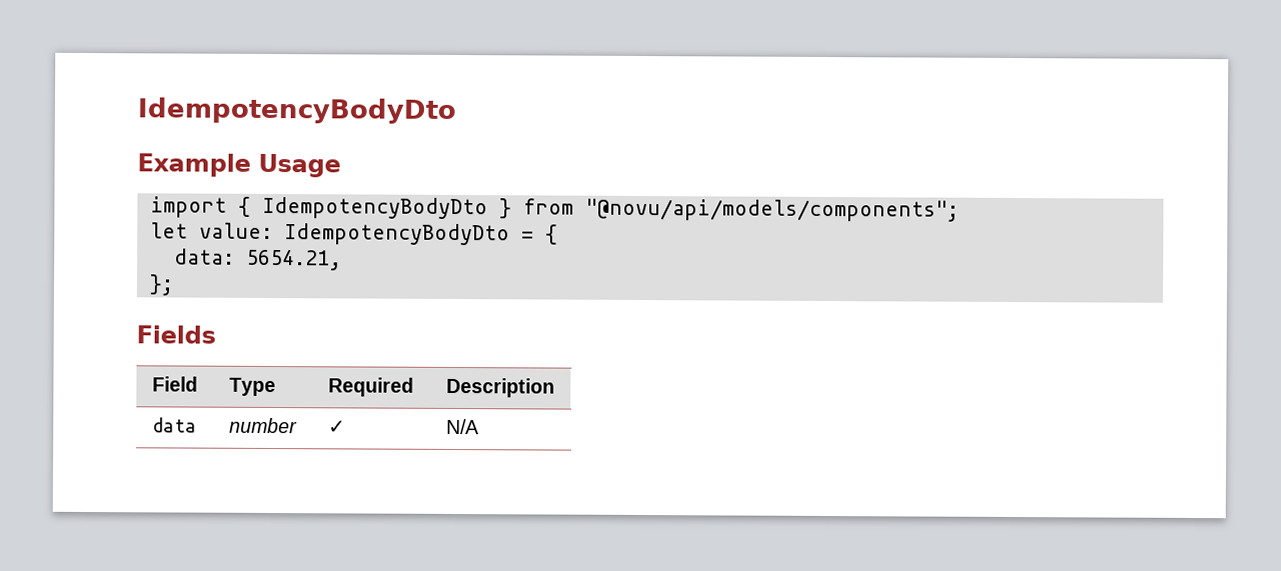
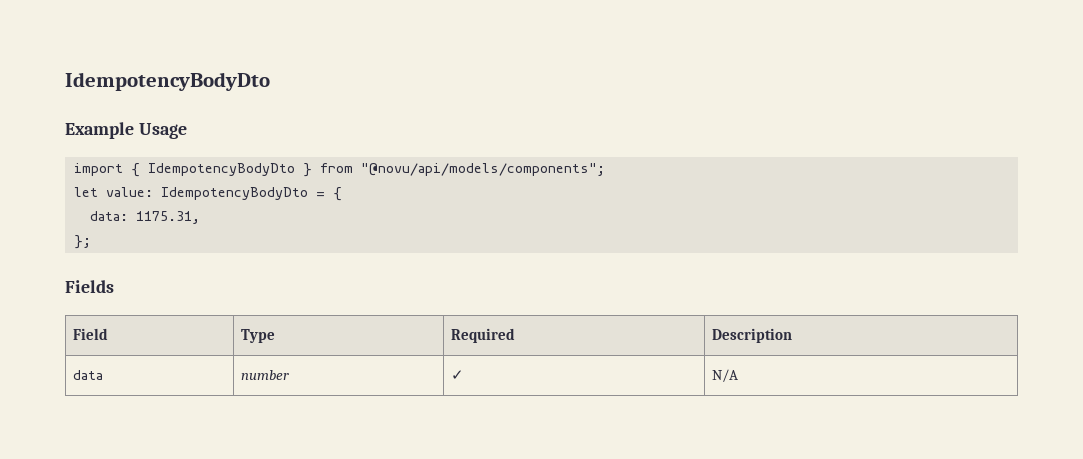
- data: 5654.21,
+ data: 1175.31,

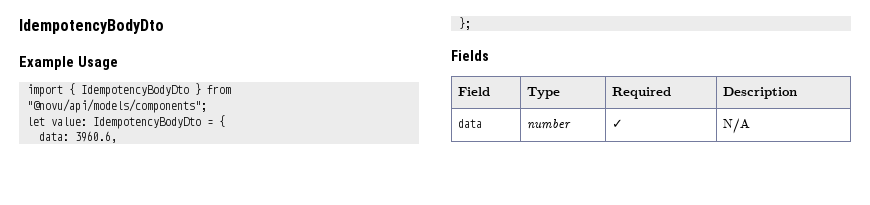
- data: 1175.31,
+ data: 3960.6,

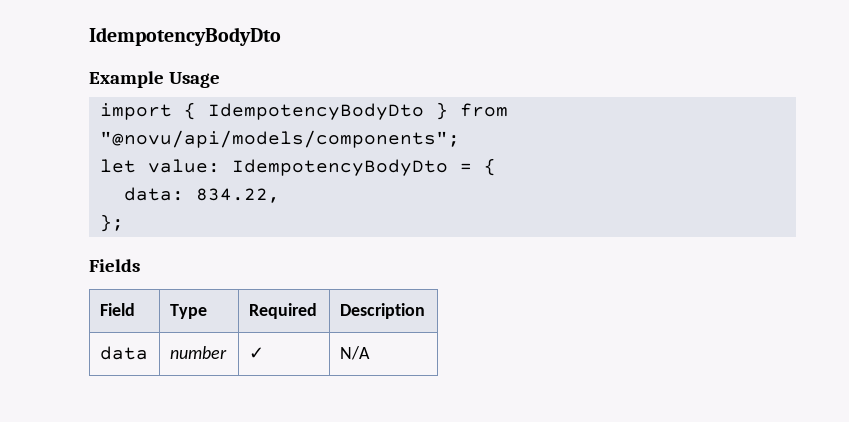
- data: 3960.6,
+ data: 834.22,

